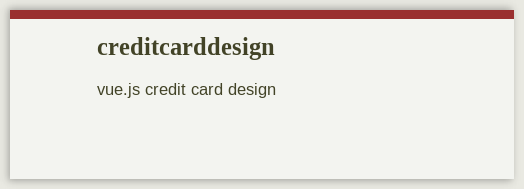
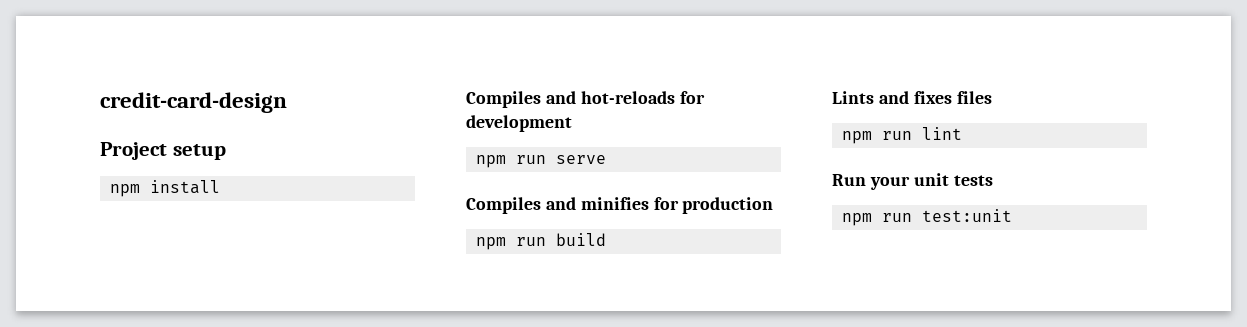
- creditcarddesign
- vue.js credit card design
+ credit-card-design
+ Project setup
+ npm install
+ Compiles and hot-reloads for development
+ npm run serve
+ Compiles and minifies for production
+ npm run build
+ Lints and fixes files
+ npm run lint
+ Run your unit tests
+ npm run test:unit

